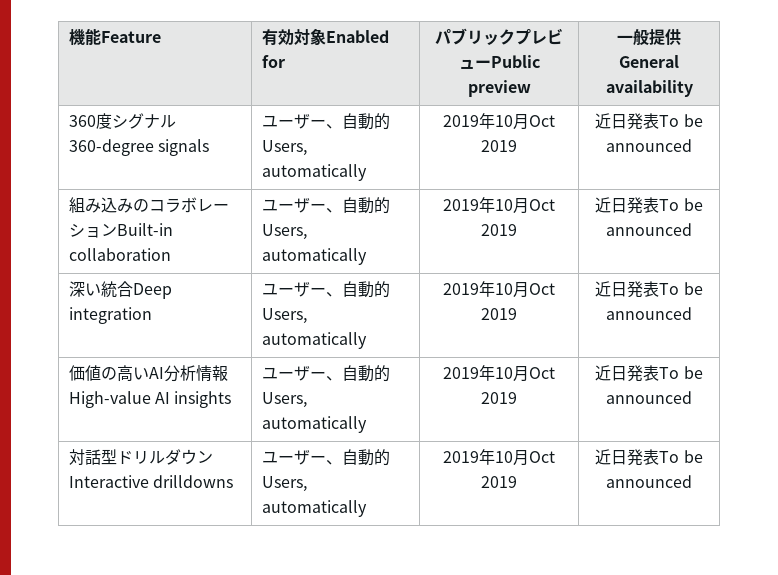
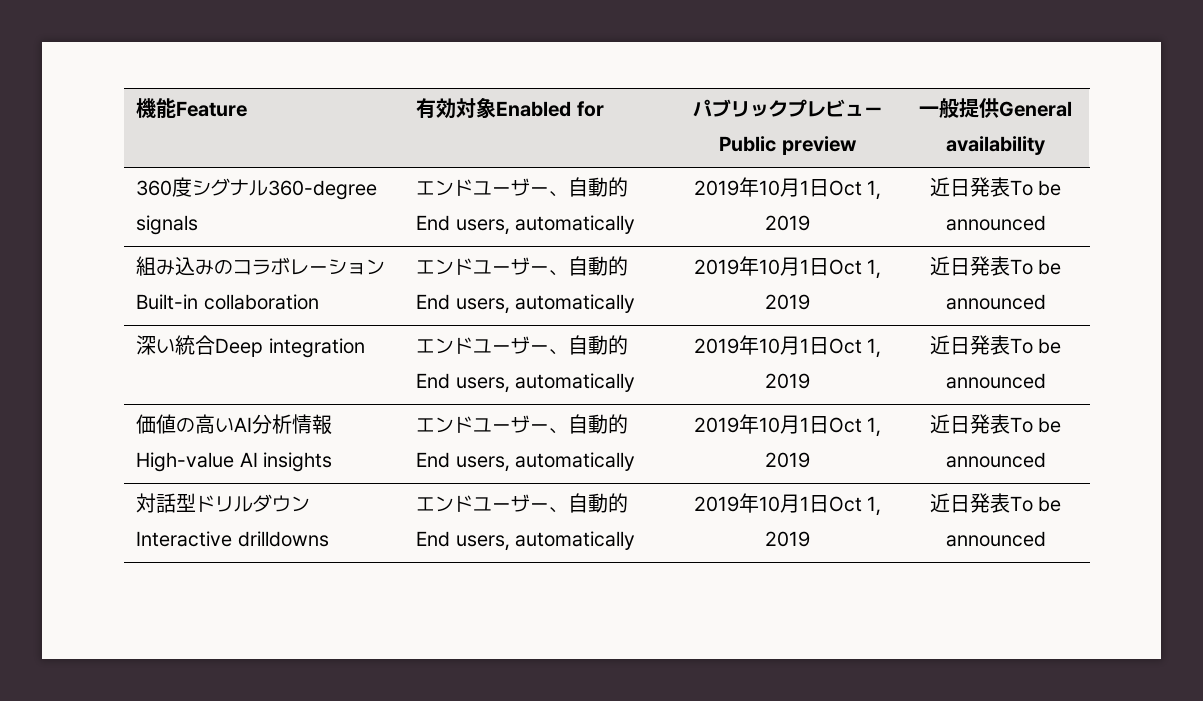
- 360度シグナル360-degree signals | ユーザー、自動的Users, automatically | 2019年10月Oct 2019 | 近日発表To be announced
+ 360度シグナル360-degree signals | エンドユーザー、自動的End users, automatically | 2019年10月1日Oct 1, 2019 | 近日発表To be announced
- 組み込みのコラボレーションBuilt-in collaboration | ユーザー、自動的Users, automatically | 2019年10月Oct 2019 | 近日発表To be announced
+ 組み込みのコラボレーションBuilt-in collaboration | エンドユーザー、自動的End users, automatically | 2019年10月1日Oct 1, 2019 | 近日発表To be announced
- 深い統合Deep integration | ユーザー、自動的Users, automatically | 2019年10月Oct 2019 | 近日発表To be announced
+ 深い統合Deep integration | エンドユーザー、自動的End users, automatically | 2019年10月1日Oct 1, 2019 | 近日発表To be announced
- 価値の高いAI分析情報High-value AI insights | ユーザー、自動的Users, automatically | 2019年10月Oct 2019 | 近日発表To be announced
+ 価値の高いAI分析情報High-value AI insights | エンドユーザー、自動的End users, automatically | 2019年10月1日Oct 1, 2019 | 近日発表To be announced
- 対話型ドリルダウンInteractive drilldowns | ユーザー、自動的Users, automatically | 2019年10月Oct 2019 | 近日発表To be announced
+ 対話型ドリルダウンInteractive drilldowns | エンドユーザー、自動的End users, automatically | 2019年10月1日Oct 1, 2019 | 近日発表To be announced

